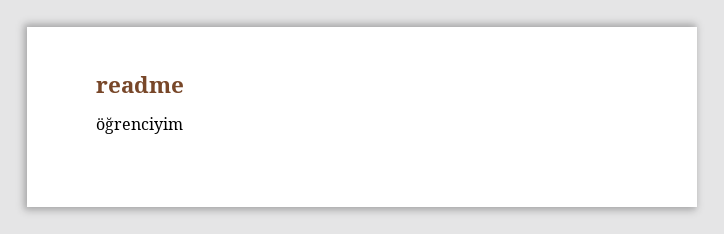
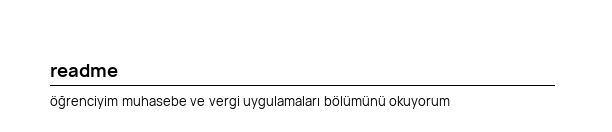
- öğrenciyim
+ öğrenciyim muhasebe ve vergi uygulamaları bölümünü okuyorum

